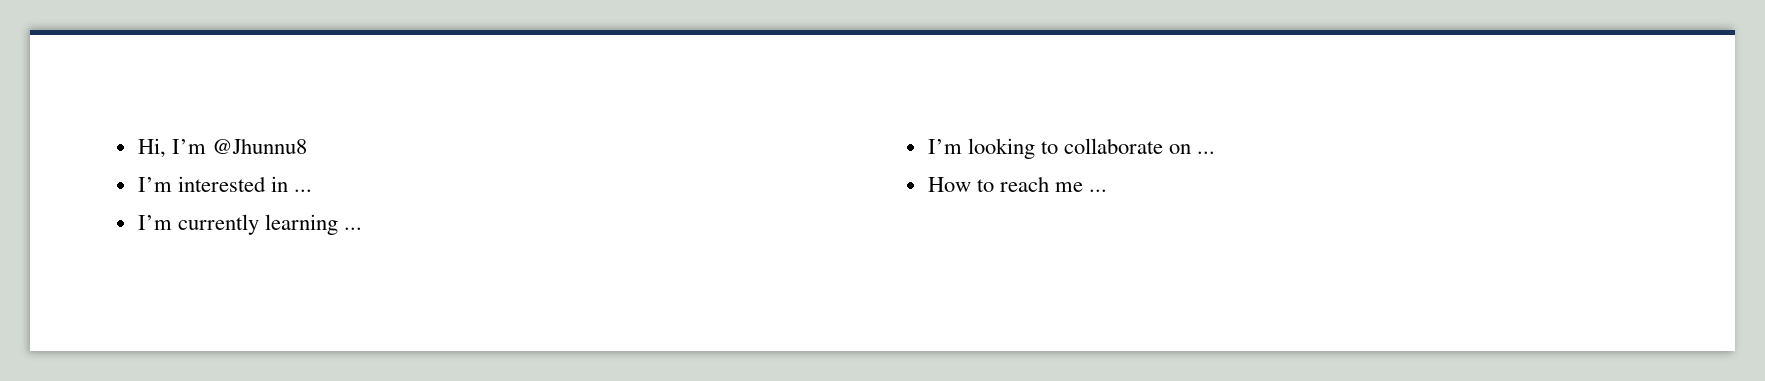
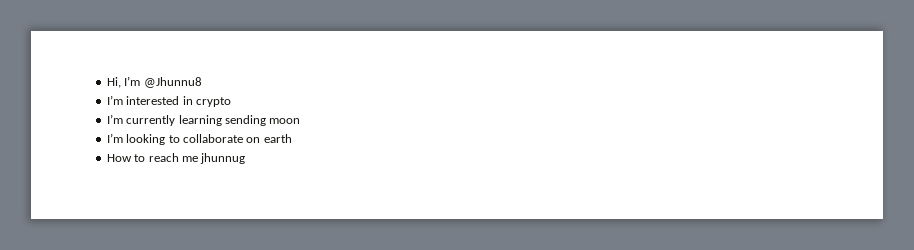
- I’m interested in ...
+ I’m interested in crypto
- I’m currently learning ...
+ I’m currently learning sending moon
- I’m looking to collaborate on ...
+ I’m looking to collaborate on earth
- How to reach me ...
+ How to reach me jhunnug

